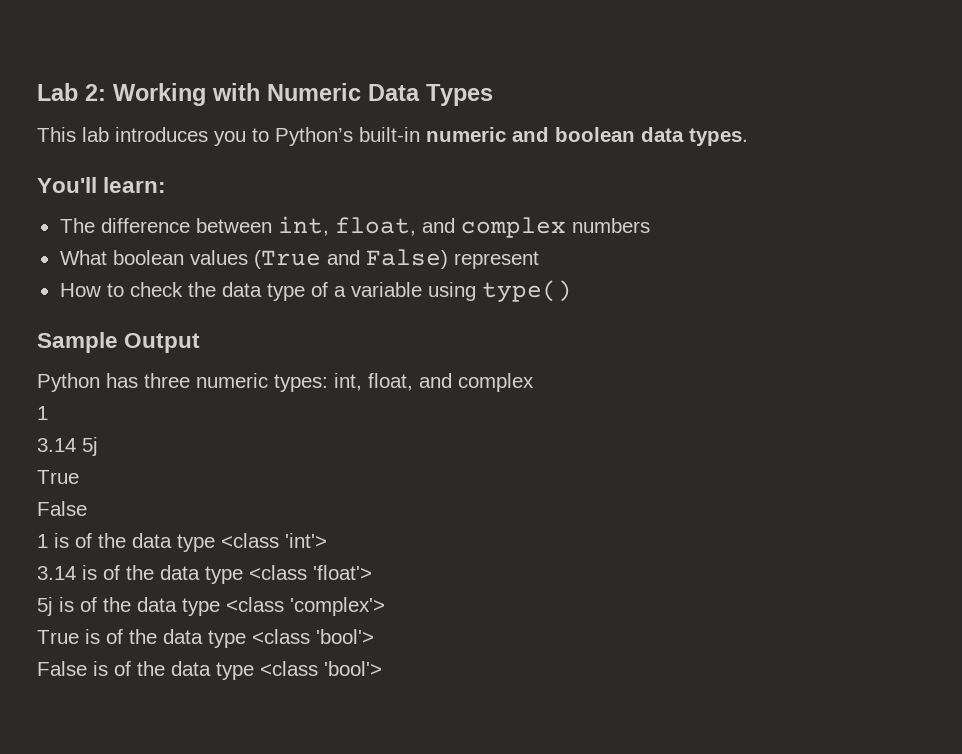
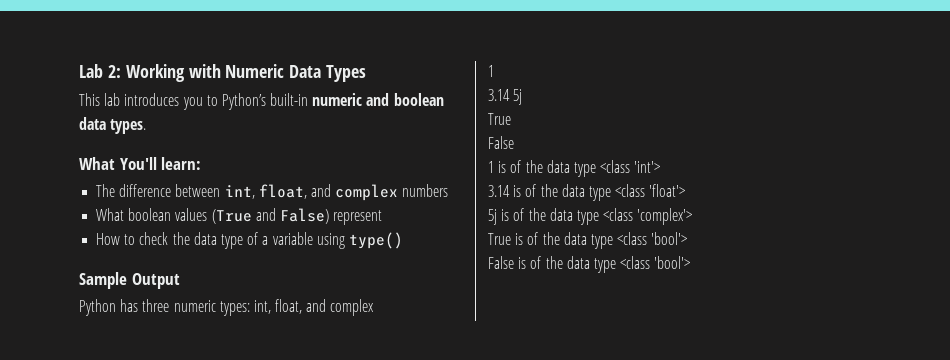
- You'll learn:
+ What You'll learn:

